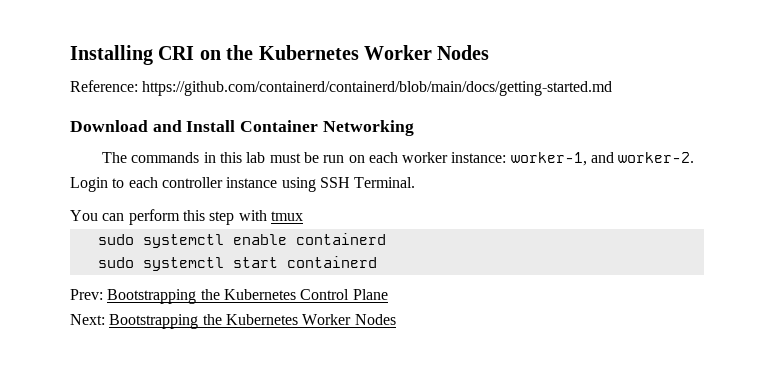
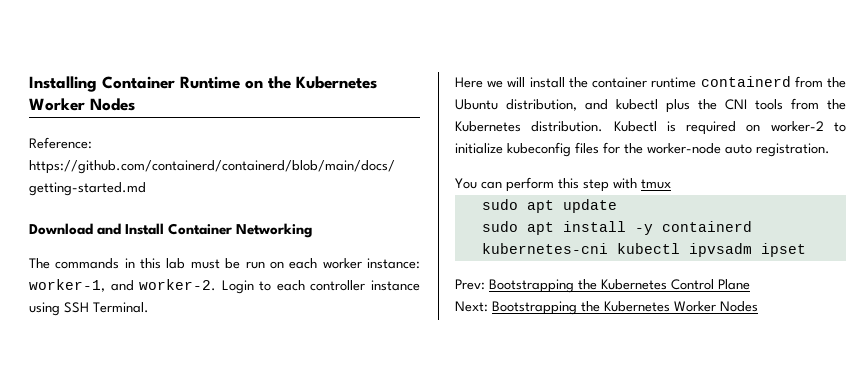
- Installing CRI on the Kubernetes Worker Nodes
+ Installing Container Runtime on the Kubernetes Worker Nodes
+ Here we will install the container runtime containerd from the Ubuntu distribution, and kubectl plus the CNI tools from the Kubernetes distribution. Kubectl is required on worker-2 to initialize kubeconfig files for the worker-node auto registration.
- sudo systemctl enable containerd
- sudo systemctl start containerd
+ sudo apt update
+ sudo apt install -y containerd kubernetes-cni kubectl ipvsadm ipset

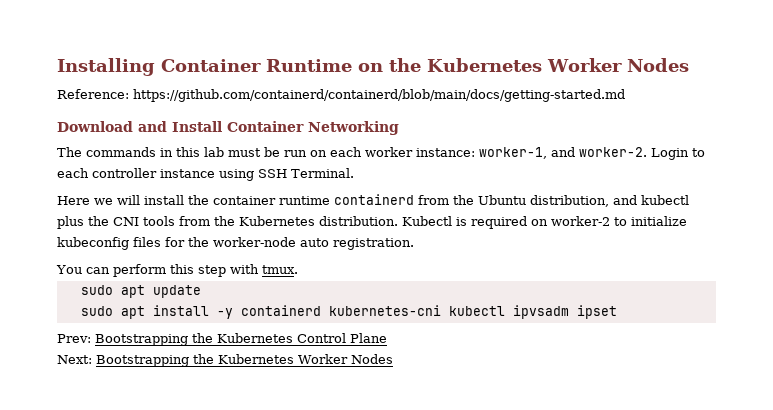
- You can perform this step with tmux
+ You can perform this step with tmux.

